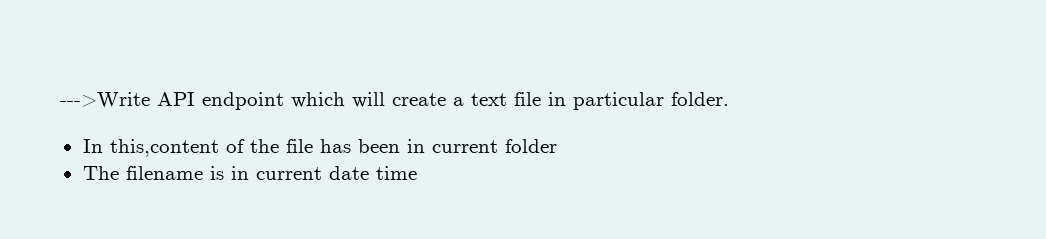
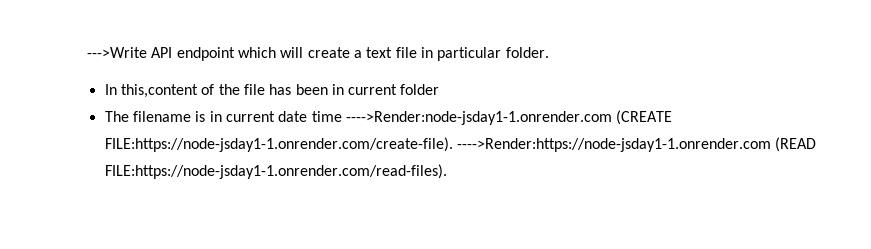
- The filename is in current date time
+ The filename is in current date time ---->Render:node-jsday1-1.onrender.com (CREATE FILE:https://node-jsday1-1.onrender.com/create-file). ---->Render:https://node-jsday1-1.onrender.com (READ FILE:https://node-jsday1-1.onrender.com/read-files).

